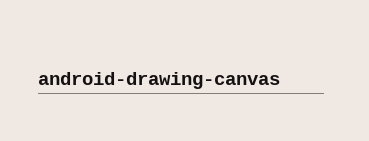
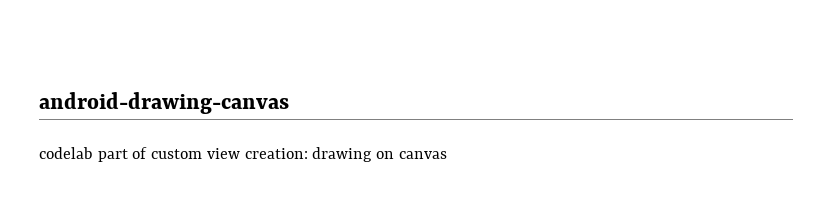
+ codelab part of custom view creation: drawing on canvas

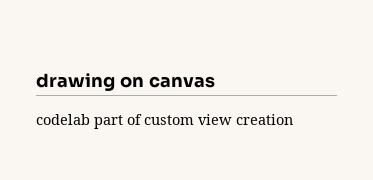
- android-drawing-canvas
+ drawing on canvas
- codelab part of custom view creation: drawing on canvas
+ codelab part of custom view creation

